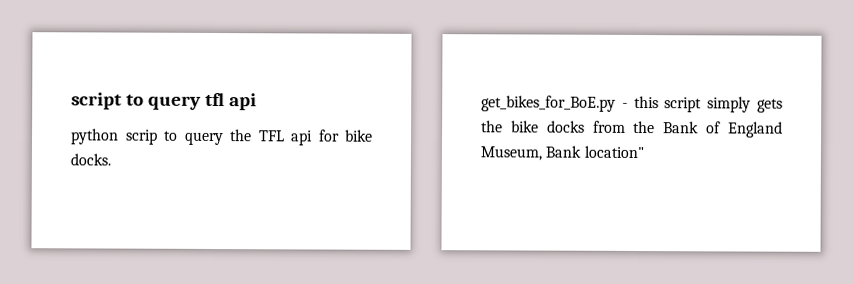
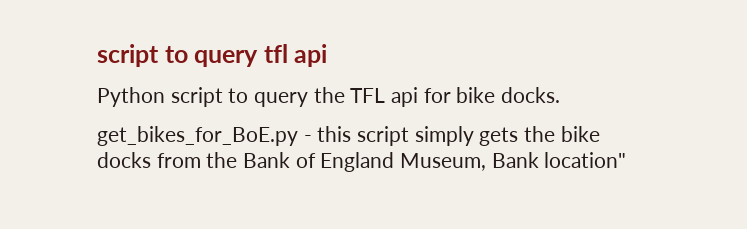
- python scrip to query the TFL api for bike docks.
+ Python script to query the TFL api for bike docks.

